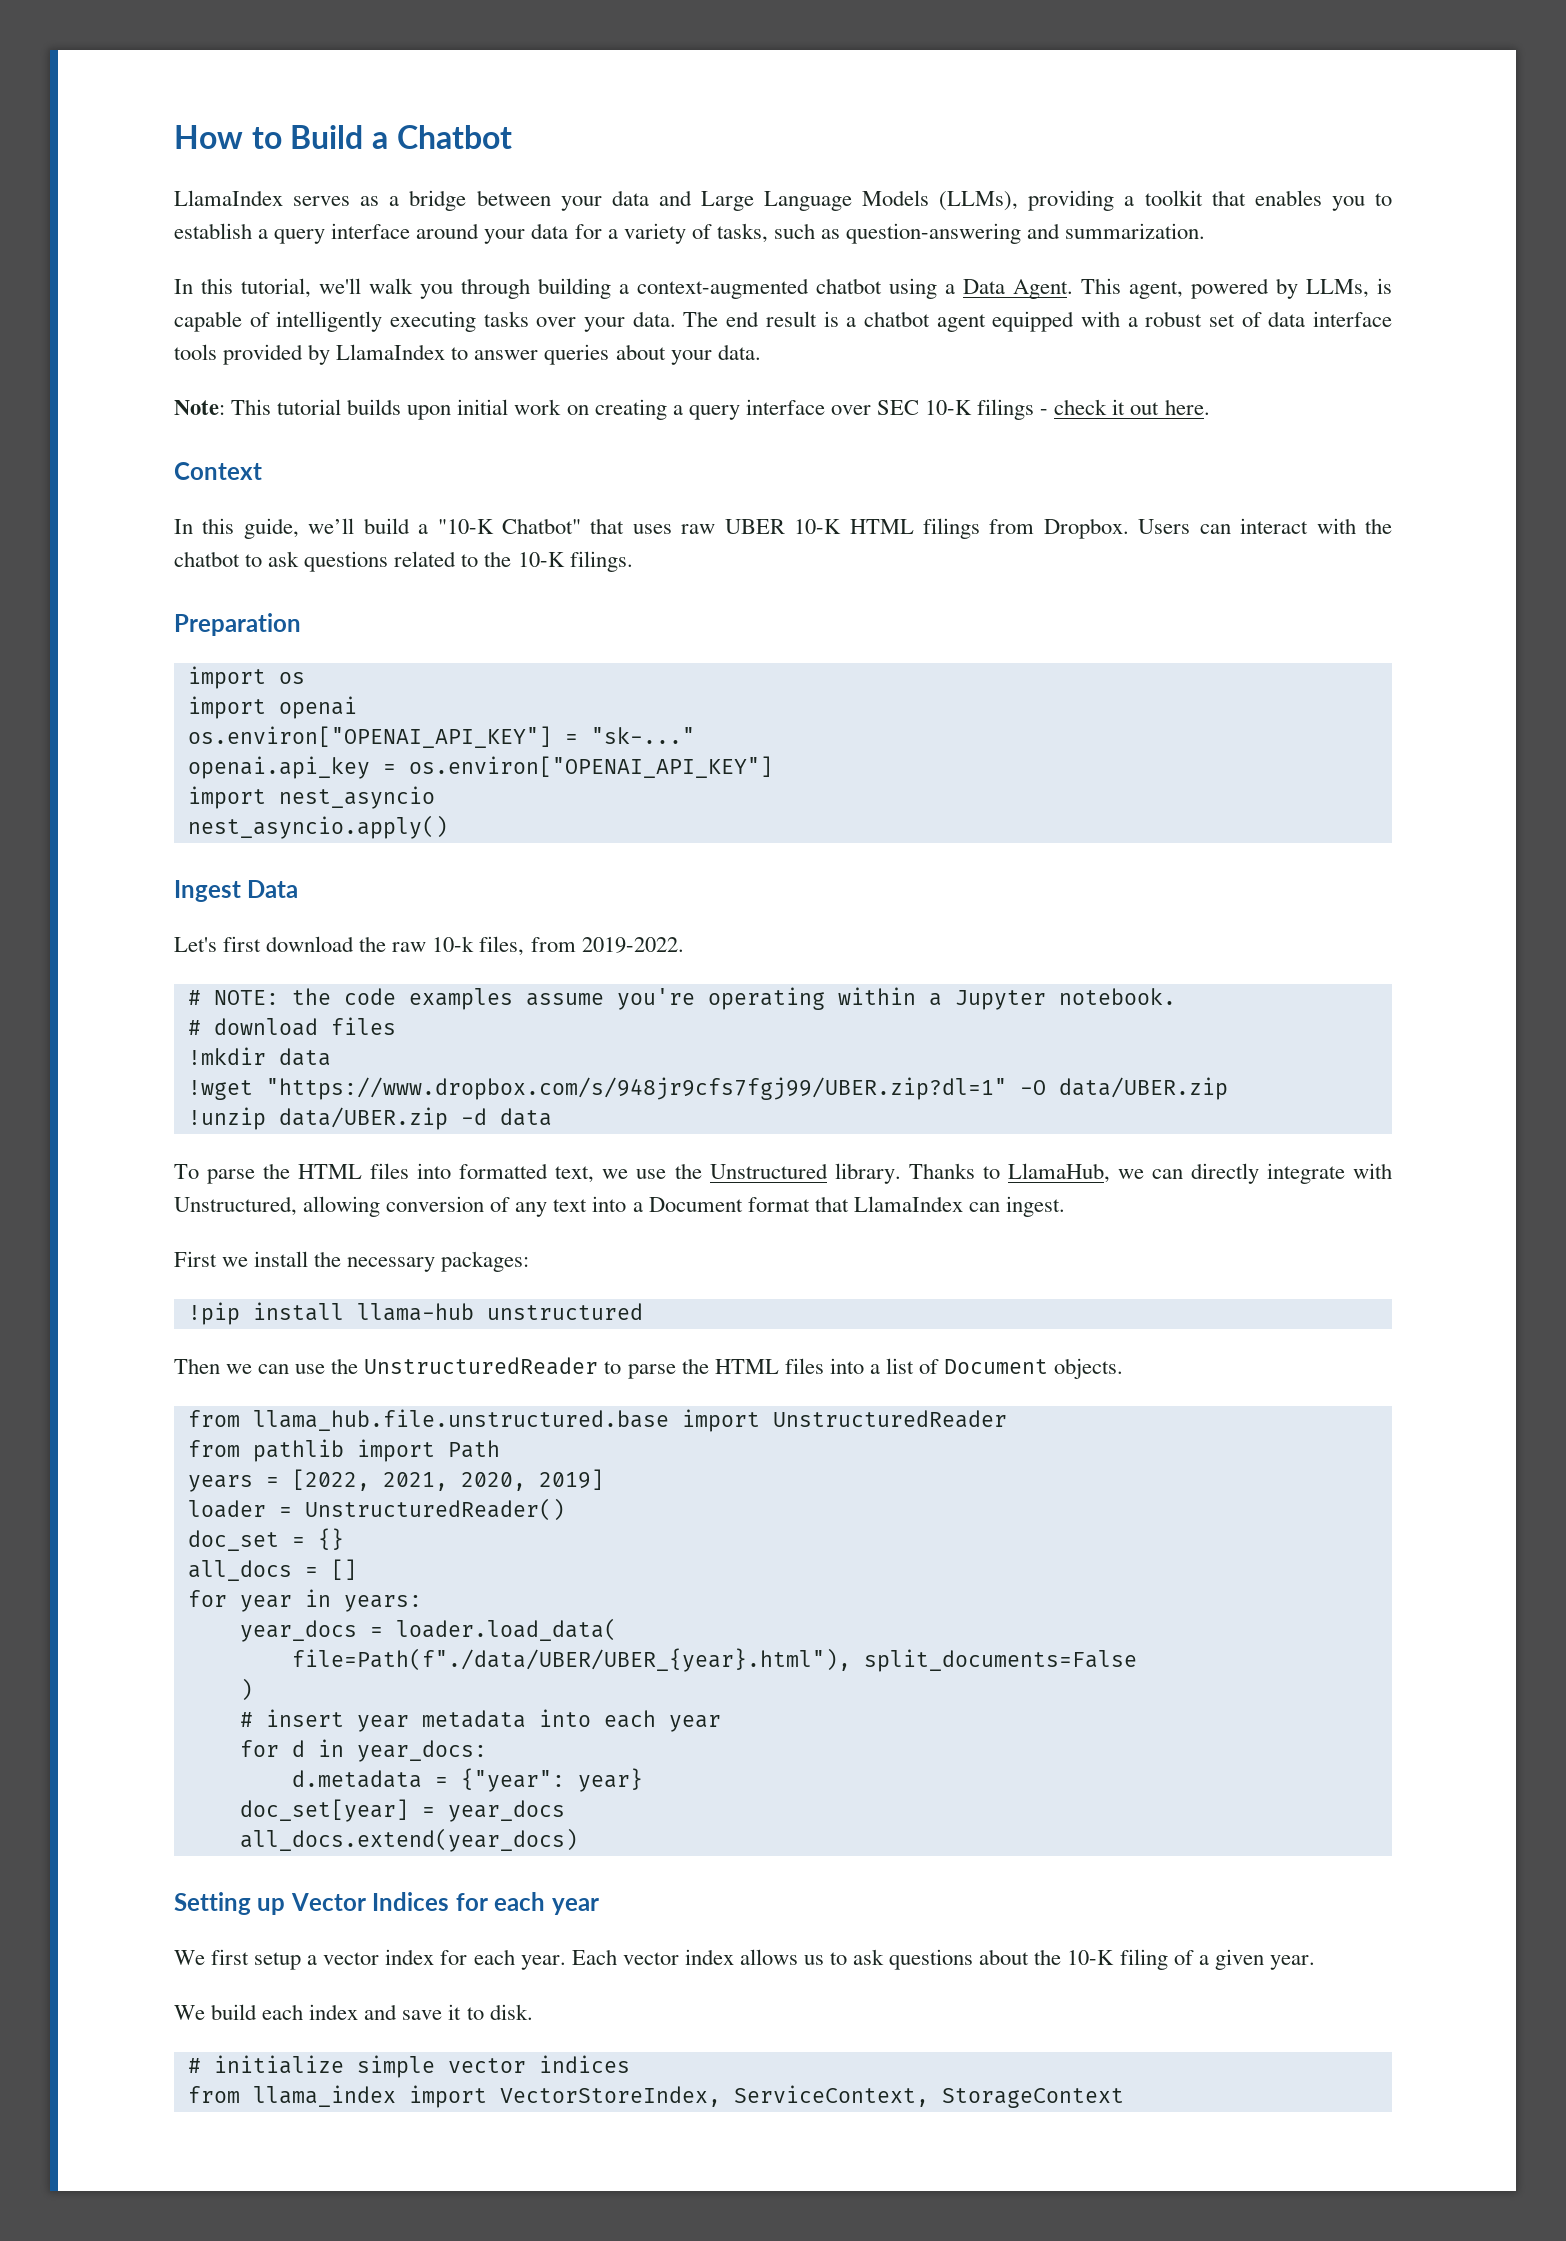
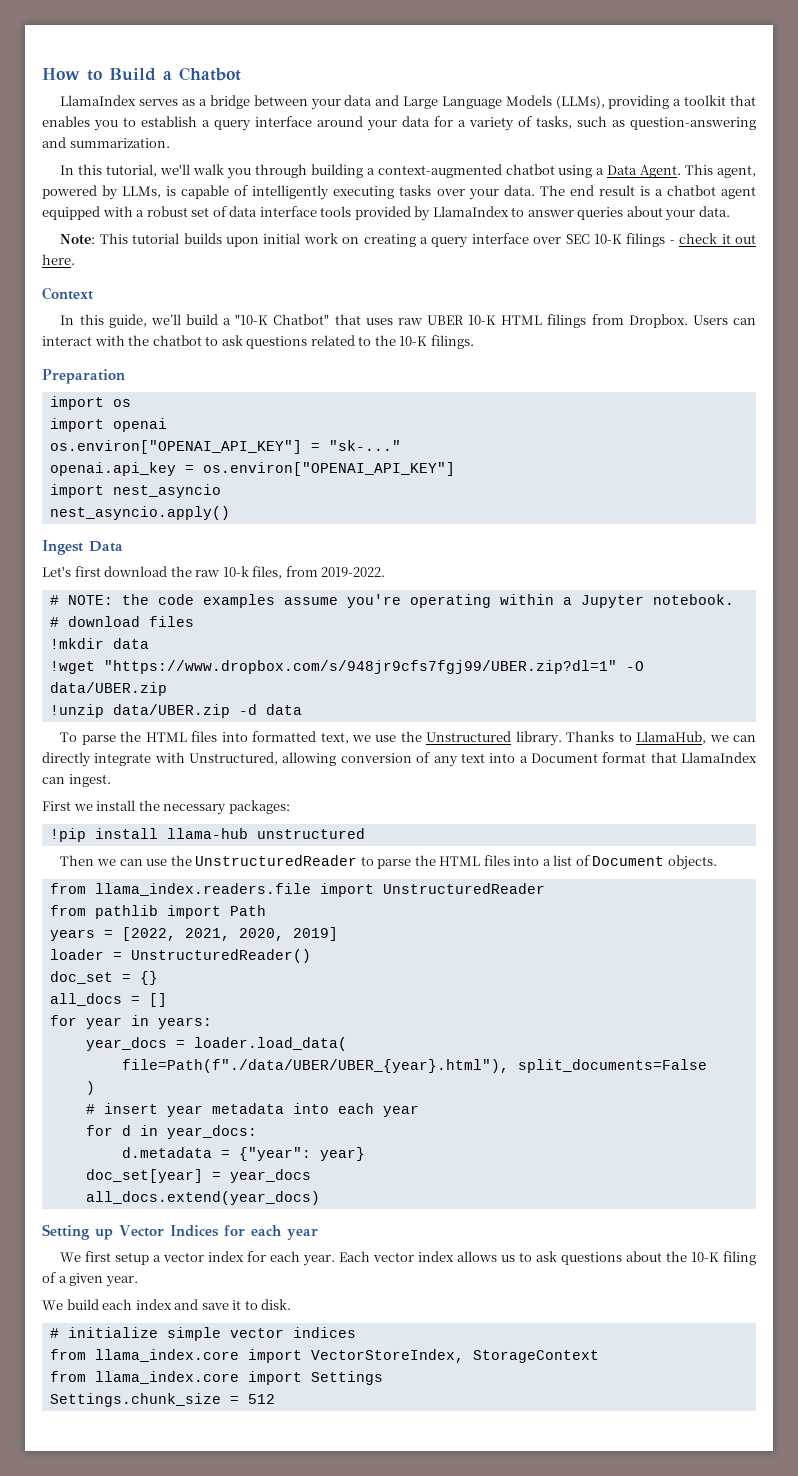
- from llama_hub.file.unstructured.base import UnstructuredReader
+ from llama_index.readers.file import UnstructuredReader
- from llama_index import VectorStoreIndex, ServiceContext, StorageContext
+ from llama_index.core import VectorStoreIndex, StorageContext
+ from llama_index.core import Settings
+ Settings.chunk_size = 512

